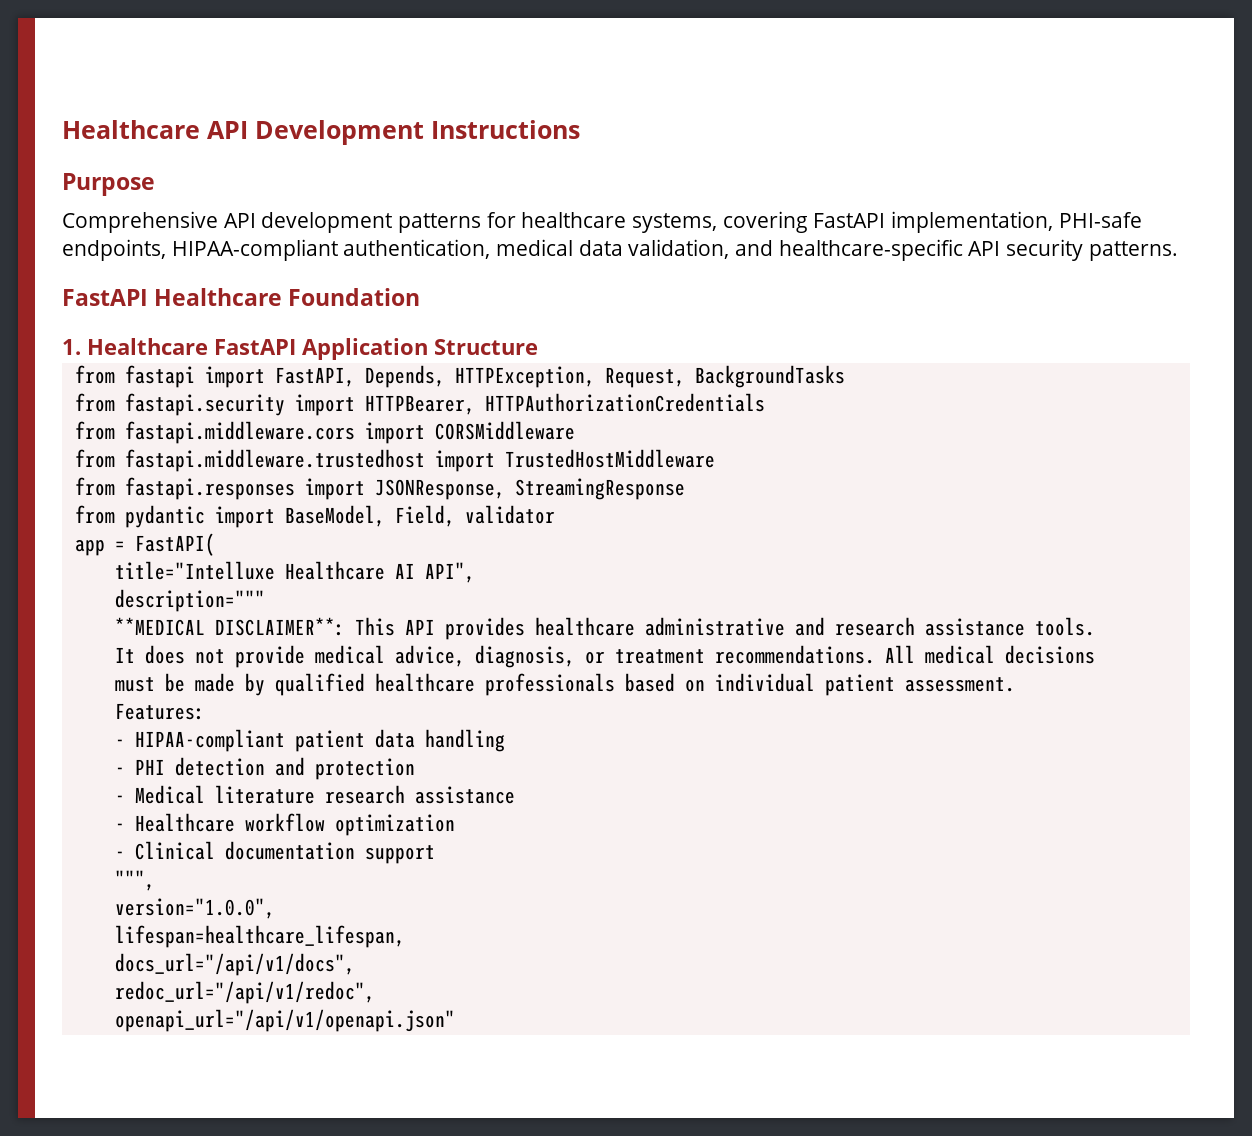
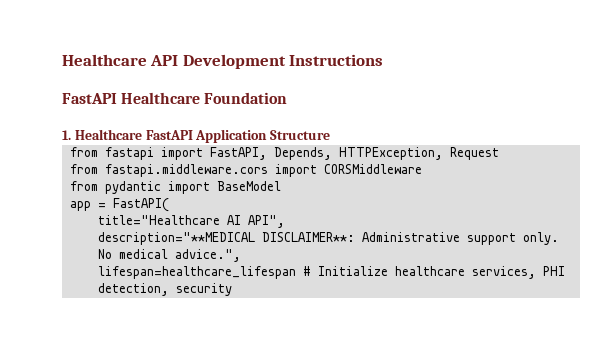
- Purpose
- Comprehensive API development patterns for healthcare systems, covering FastAPI implementation, PHI-safe endpoints, HIPAA-compliant authentication, medical data validation, and healthcare-specific API security patterns.
- from fastapi import FastAPI, Depends, HTTPException, Request, BackgroundTasks
- from fastapi.security import HTTPBearer, HTTPAuthorizationCredentials
+ from fastapi import FastAPI, Depends, HTTPException, Request
  from fastapi.middleware.cors import CORSMiddleware
- from fastapi.middleware.trustedhost import TrustedHostMiddleware
- from fastapi.responses import JSONResponse, StreamingResponse
- from pydantic import BaseModel, Field, validator
+ from pydantic import BaseModel
- title="Intelluxe Healthcare AI API",
+ title="Healthcare AI API",
- description="""
- **MEDICAL DISCLAIMER**: This API provides healthcare administrative and research assistance tools.
- It does not provide medical advice, diagnosis, or treatment recommendations. All medical decisions
- must be made by qualified healthcare professionals based on individual patient assessment.
- Features:
- - HIPAA-compliant patient data handling
- - PHI detection and protection
- - Medical literature research assistance
- - Healthcare workflow optimization
- - Clinical documentation support
- """,
- version="1.0.0",
- lifespan=healthcare_lifespan,
- docs_url="/api/v1/docs",
- redoc_url="/api/v1/redoc",
- openapi_url="/api/v1/openapi.json"
+ description="**MEDICAL DISCLAIMER**: Administrative support only. No medical advice.",
+ lifespan=healthcare_lifespan # Initialize healthcare services, PHI detection, security

